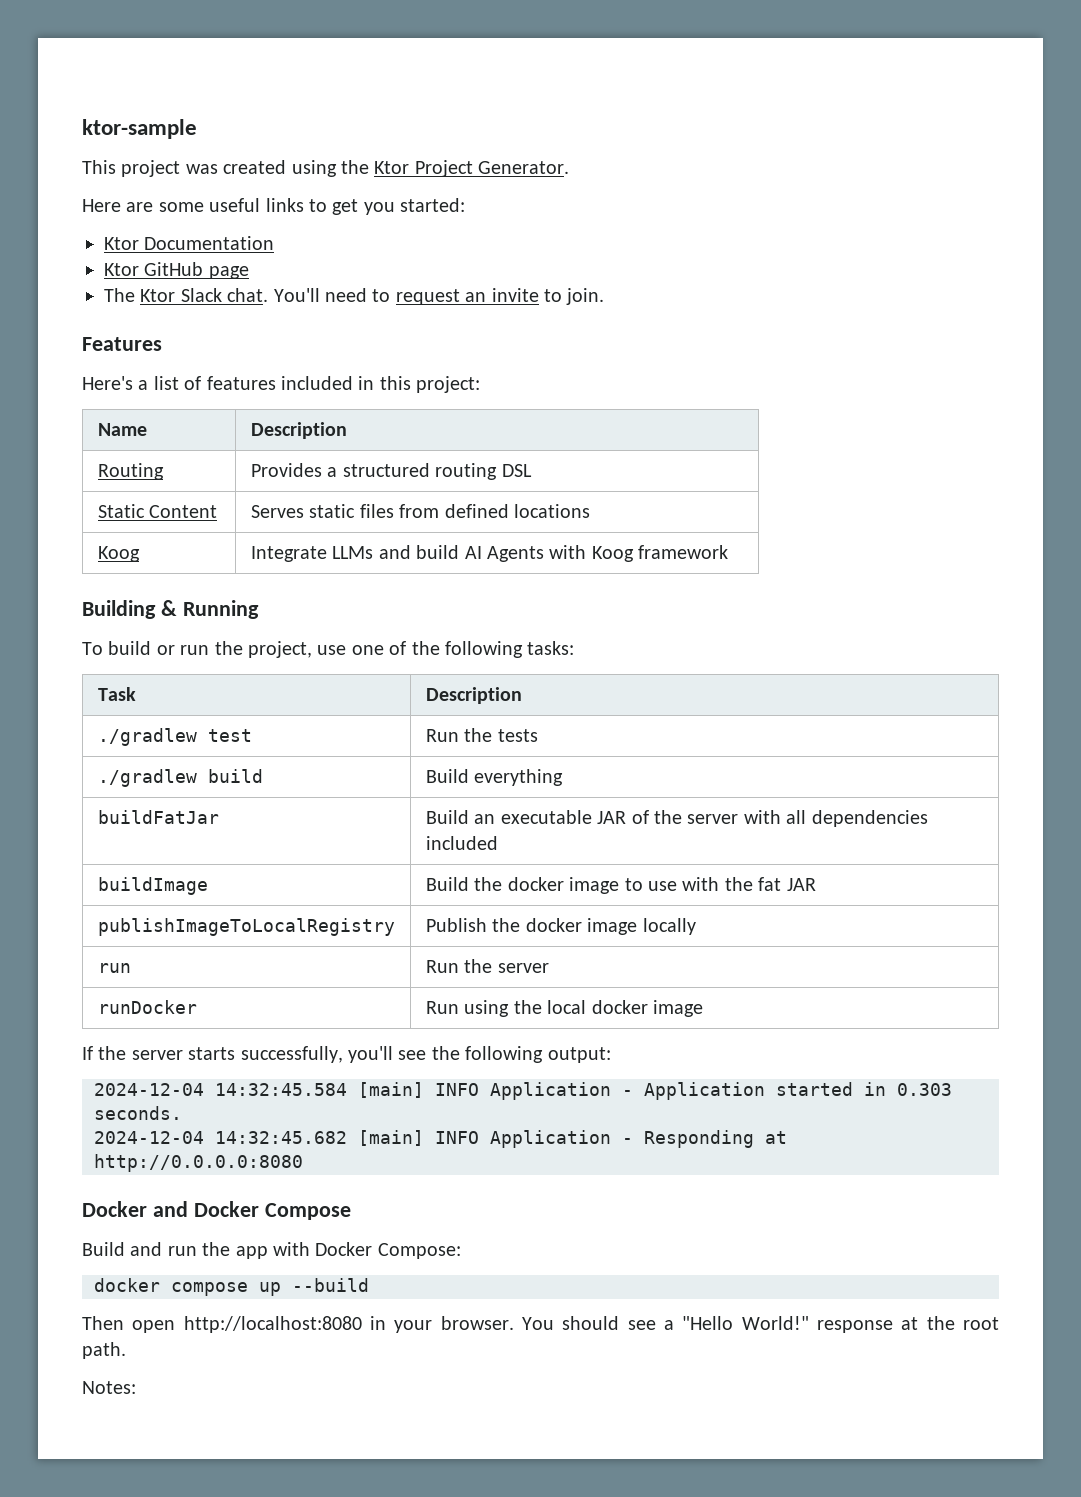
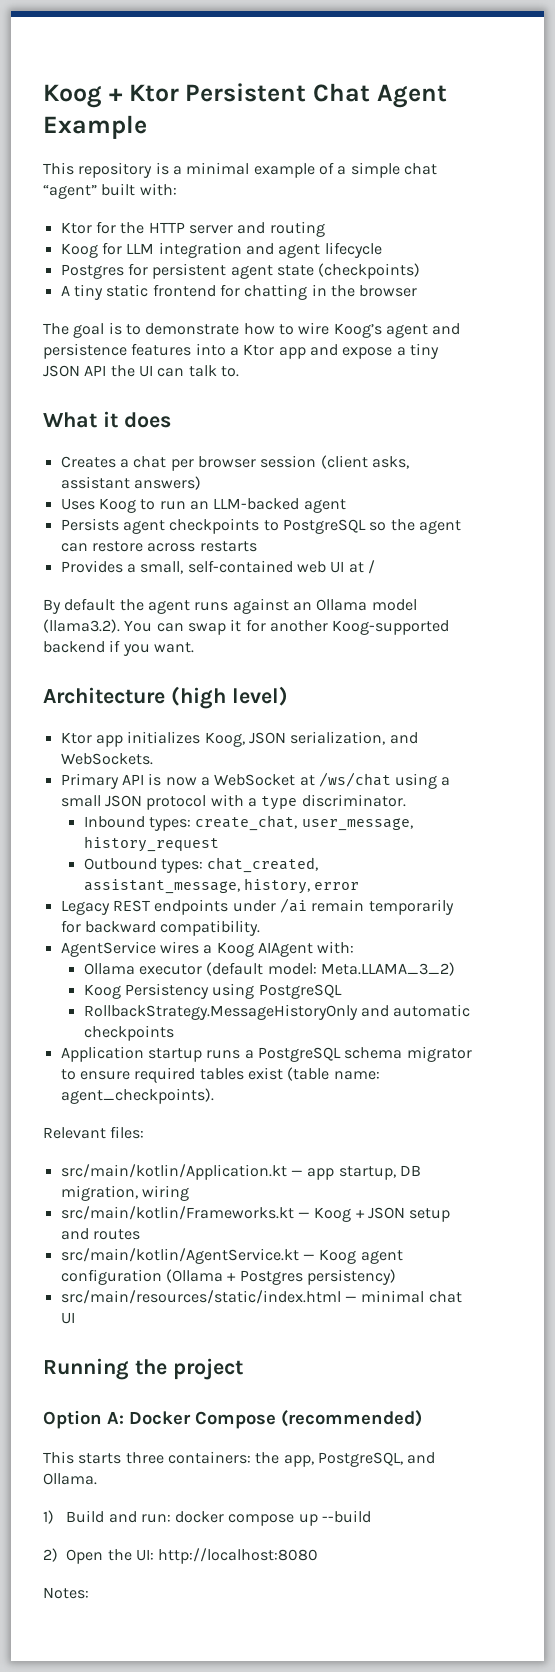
- ktor-sample
- This project was created using the Ktor Project Generator.
- Here are some useful links to get you started:
- Ktor Documentation
- Ktor GitHub page
- The Ktor Slack chat. You'll need to request an invite to join.
- Features
- Here's a list of features included in this project:
- Name | Description
- Routing | Provides a structured routing DSL
- Static Content | Serves static files from defined locations
- Koog | Integrate LLMs and build AI Agents with Koog framework
- Building & Running
- To build or run the project, use one of the following tasks:
- Task | Description
- ./gradlew test | Run the tests
- ./gradlew build | Build everything
- buildFatJar | Build an executable JAR of the server with all dependencies included
- buildImage | Build the docker image to use with the fat JAR
- publishImageToLocalRegistry | Publish the docker image locally
- run | Run the server
- runDocker | Run using the local docker image
- If the server starts successfully, you'll see the following output:
- 2024-12-04 14:32:45.584 [main] INFO Application - Application started in 0.303 seconds.
- 2024-12-04 14:32:45.682 [main] INFO Application - Responding at http://0.0.0.0:8080
- Docker and Docker Compose
- Build and run the app with Docker Compose:
- docker compose up --build
- Then open http://localhost:8080 in your browser. You should see a "Hello World!" response at the root path.
+ Koog + Ktor Persistent Chat Agent Example
+ This repository is a minimal example of a simple chat “agent” built with:
+ Ktor for the HTTP server and routing
+ Koog for LLM integration and agent lifecycle
+ Postgres for persistent agent state (checkpoints)
+ A tiny static frontend for chatting in the browser
+ The goal is to demonstrate how to wire Koog’s agent and persistence features into a Ktor app and expose a tiny JSON API the UI can talk to.
+ What it does
+ Creates a chat per browser session (client asks, assistant answers)
+ Uses Koog to run an LLM-backed agent
+ Persists agent checkpoints to PostgreSQL so the agent can restore across restarts
+ Provides a small, self-contained web UI at /
+ By default the agent runs against an Ollama model (llama3.2). You can swap it for another Koog-supported backend if you want.
+ Architecture (high level)
+ Ktor app initializes Koog, JSON serialization, and WebSockets.
+ Primary API is now a WebSocket at /ws/chat using a small JSON protocol with a type discriminator.
+ Inbound types: create_chat, user_message, history_request
+ Outbound types: chat_created, assistant_message, history, error
+ Legacy REST endpoints under /ai remain temporarily for backward compatibility.
+ AgentService wires a Koog AIAgent with:
+ Ollama executor (default model: Meta.LLAMA_3_2)
+ Koog Persistency using PostgreSQL
+ RollbackStrategy.MessageHistoryOnly and automatic checkpoints
+ Application startup runs a PostgreSQL schema migrator to ensure required tables exist (table name: agent_checkpoints).
+ Relevant files:
+ src/main/kotlin/Application.kt — app startup, DB migration, wiring
+ src/main/kotlin/Frameworks.kt — Koog + JSON setup and routes
+ src/main/kotlin/AgentService.kt — Koog agent configuration (Ollama + Postgres persistency)
+ src/main/resources/static/index.html — minimal chat UI
+ Running the project
+ Option A: Docker Compose (recommended)
+ This starts three containers: the app, PostgreSQL, and Ollama.
+ 1) Build and run: docker compose up --build
+ 2) Open the UI: http://localhost:8080

